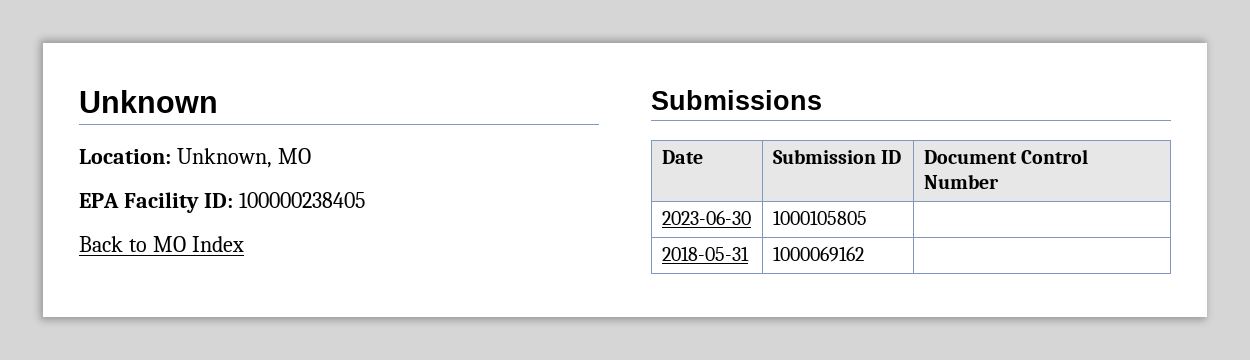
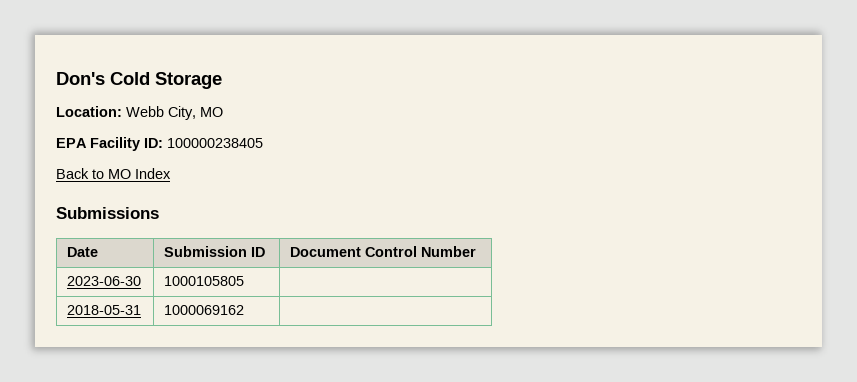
- Unknown
+ Don's Cold Storage
- Location: Unknown, MO
+ Location: Webb City, MO

